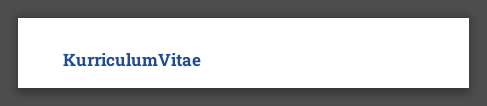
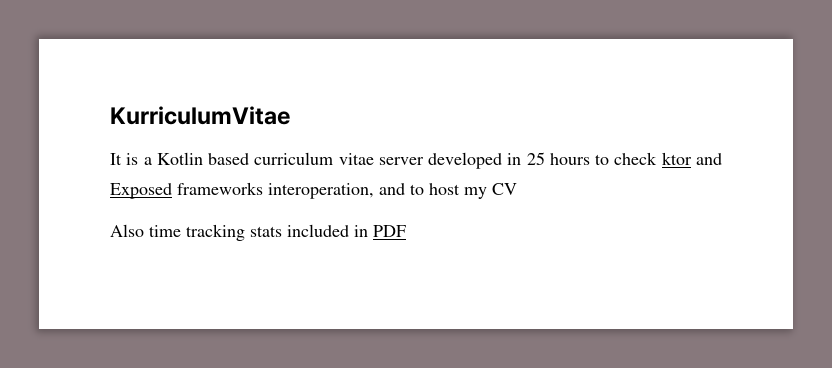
+ It is a Kotlin based curriculum vitae server developed in 25 hours to check ktor and Exposed frameworks interoperation, and to host my CV
+ Also time tracking stats included in PDF

